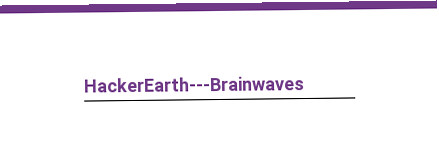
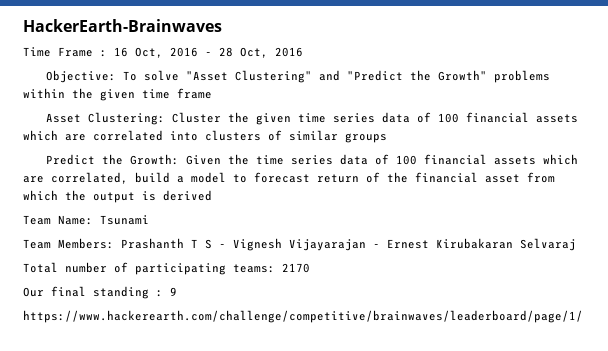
- HackerEarth---Brainwaves
+ HackerEarth-Brainwaves
+ Time Frame : 16 Oct, 2016 - 28 Oct, 2016
+ Objective: To solve "Asset Clustering" and "Predict the Growth" problems within the given time frame
+ Asset Clustering: Cluster the given time series data of 100 financial assets which are correlated into clusters of similar groups
+ Predict the Growth: Given the time series data of 100 financial assets which are correlated, build a model to forecast return of the financial asset from which the output is derived
+ Team Name: Tsunami
+ Team Members: Prashanth T S - Vignesh Vijayarajan - Ernest Kirubakaran Selvaraj
+ Total number of participating teams: 2170
+ Our final standing : 9
+ https://www.hackerearth.com/challenge/competitive/brainwaves/leaderboard/page/1/

